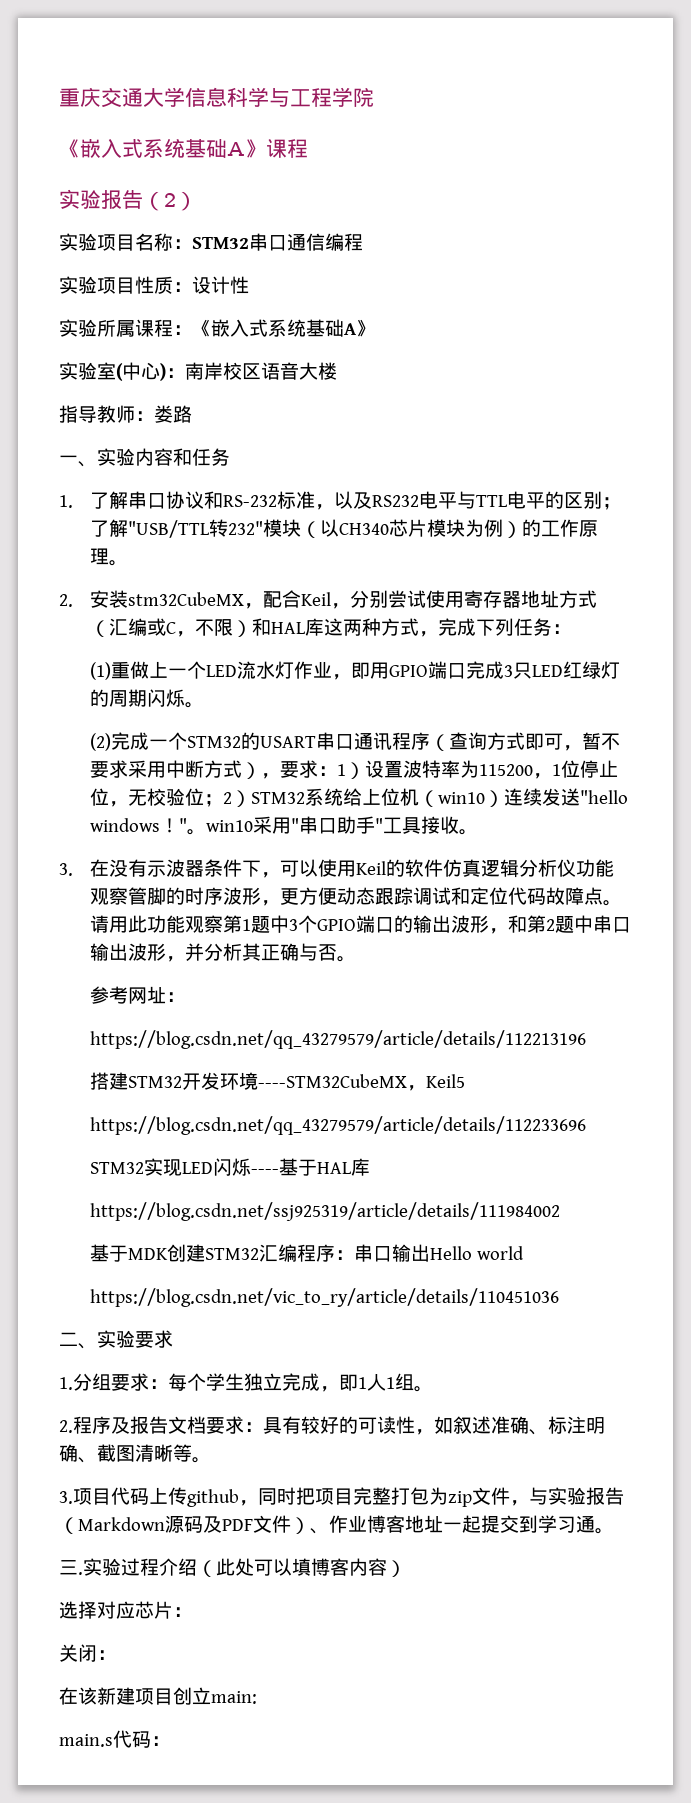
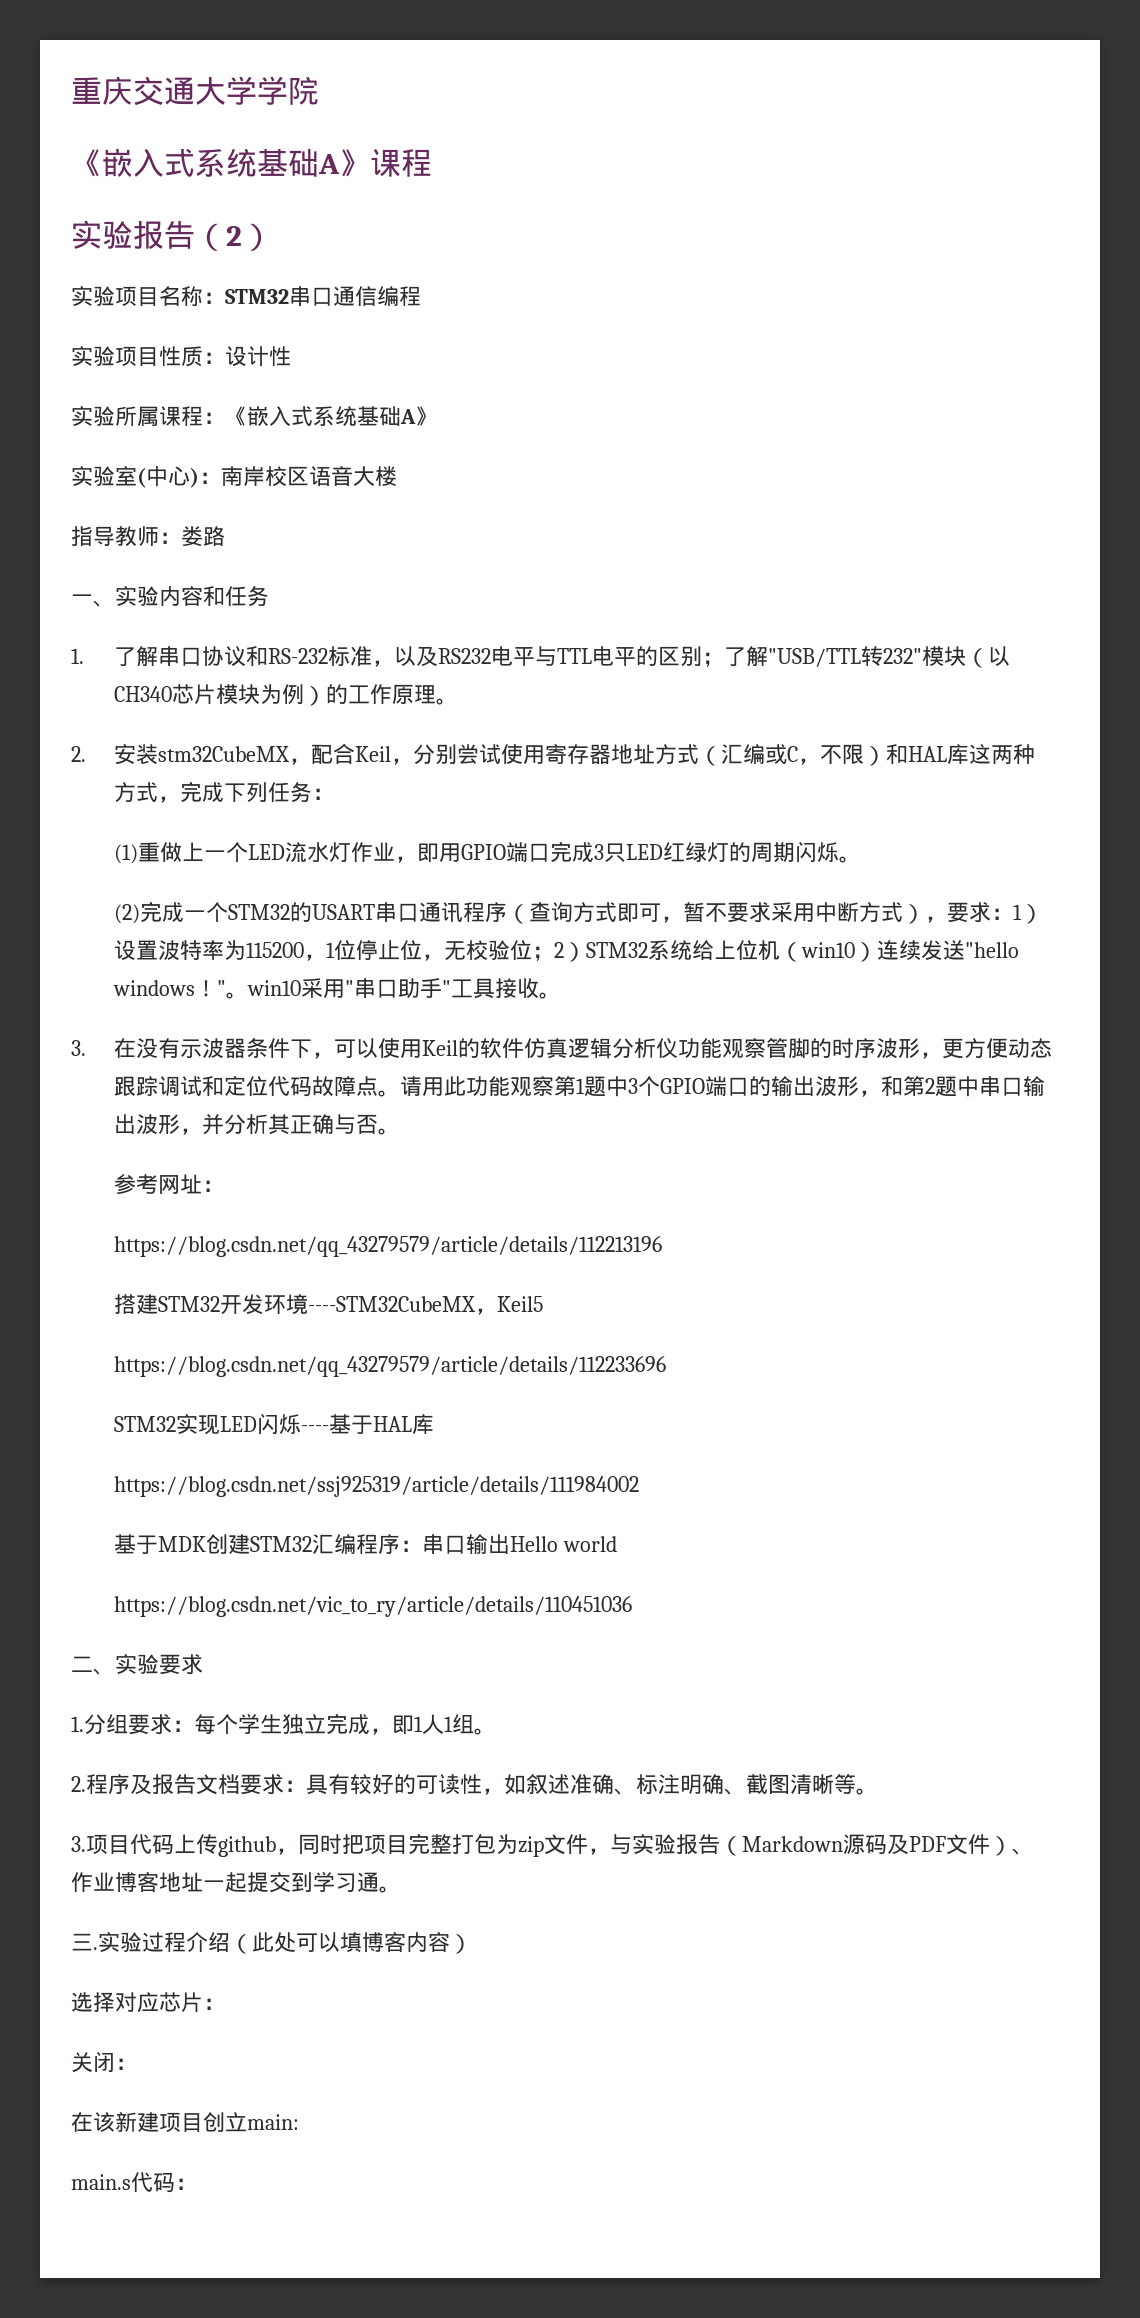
- 重庆交通大学信息科学与工程学院
+ 重庆交通大学学院

